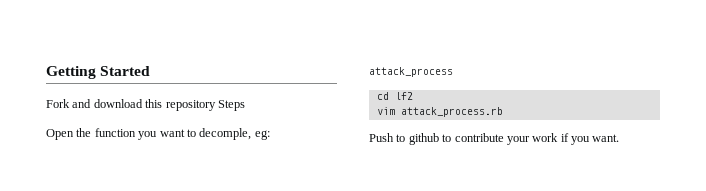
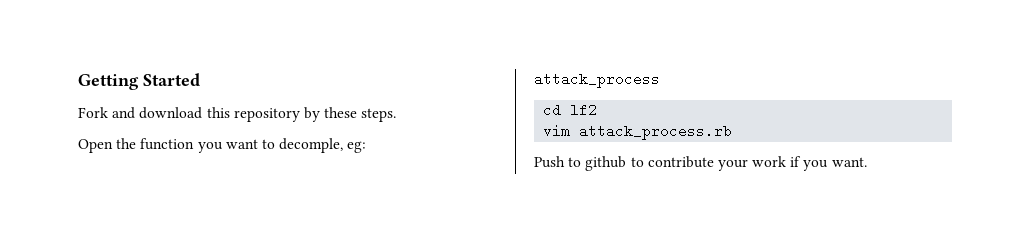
- Fork and download this repository Steps
+ Fork and download this repository by these steps.

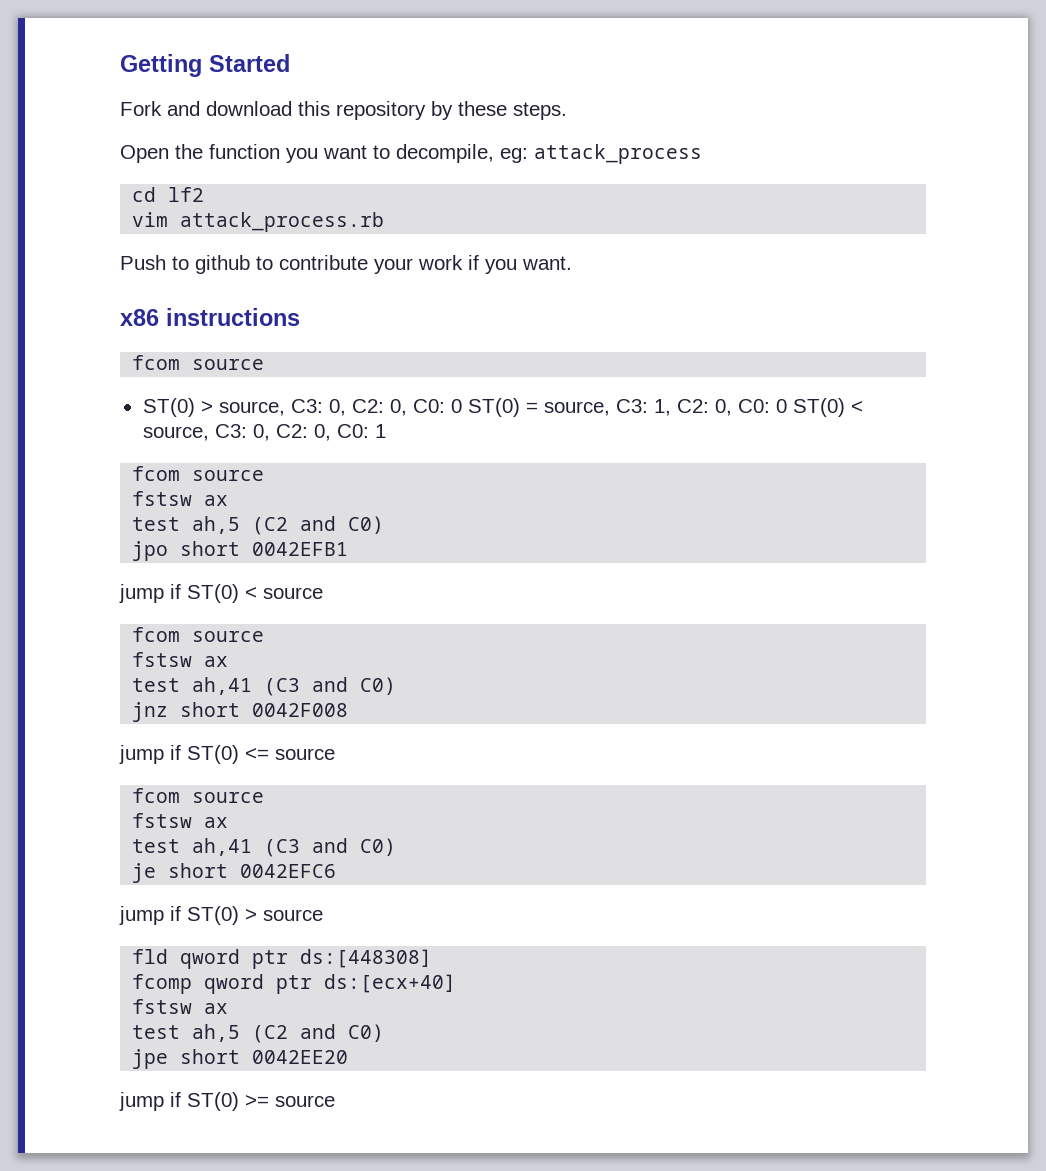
- Open the function you want to decomple, eg: attack_process
+ Open the function you want to decompile, eg: attack_process
+ x86 instructions
+ fcom source
+ ST(0) > source, C3: 0, C2: 0, C0: 0 ST(0) = source, C3: 1, C2: 0, C0: 0 ST(0) < source, C3: 0, C2: 0, C0: 1
+ fcom source
+ fstsw ax
+ test ah,5 (C2 and C0)
+ jpo short 0042EFB1
+ jump if ST(0) < source
+ fcom source
+ fstsw ax
+ test ah,41 (C3 and C0)
+ jnz short 0042F008
+ jump if ST(0) <= source
+ fcom source
+ fstsw ax
+ test ah,41 (C3 and C0)
+ je short 0042EFC6
+ jump if ST(0) > source
+ fld qword ptr ds:[448308]
+ fcomp qword ptr ds:[ecx+40]
+ fstsw ax
+ test ah,5 (C2 and C0)
+ jpe short 0042EE20
+ jump if ST(0) >= source

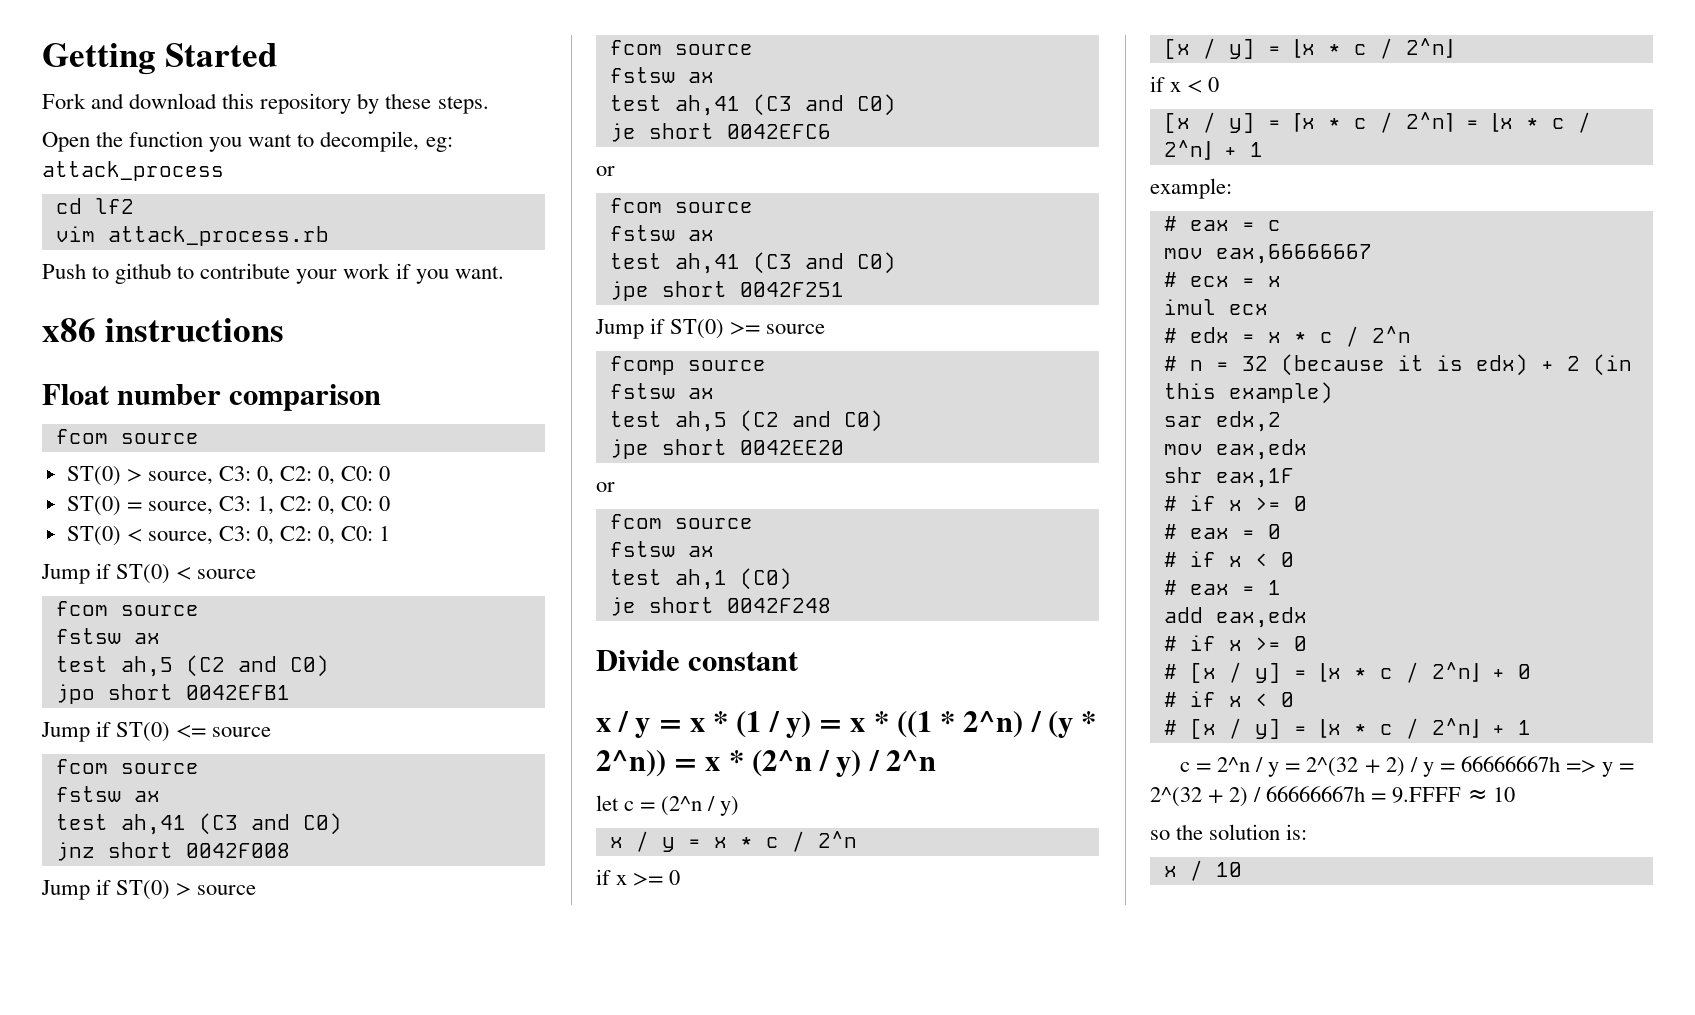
+ Float number comparison
- ST(0) > source, C3: 0, C2: 0, C0: 0 ST(0) = source, C3: 1, C2: 0, C0: 0 ST(0) < source, C3: 0, C2: 0, C0: 1
+ ST(0) > source, C3: 0, C2: 0, C0: 0
+ ST(0) = source, C3: 1, C2: 0, C0: 0
+ ST(0) < source, C3: 0, C2: 0, C0: 1
+ Jump if ST(0) < source
- jump if ST(0) < source
+ Jump if ST(0) <= source
- jump if ST(0) <= source
+ Jump if ST(0) > source
  je short 0042EFC6
- jump if ST(0) > source
- fld qword ptr ds:[448308]
- fcomp qword ptr ds:[ecx+40]
+ or
+ fcom source
+ fstsw ax
+ test ah,41 (C3 and C0)
+ jpe short 0042F251
+ Jump if ST(0) >= source
+ fcomp source
  jpe short 0042EE20
- jump if ST(0) >= source
+ or
+ fcom source
+ fstsw ax
+ test ah,1 (C0)
+ je short 0042F248
+ Divide constant
+ x / y = x * (1 / y) = x * ((1 * 2^n) / (y * 2^n)) = x * (2^n / y) / 2^n
+ let c = (2^n / y)
+ x / y = x * c / 2^n
+ if x >= 0
+ [x / y] = ⌊x * c / 2^n⌋
+ if x < 0
+ [x / y] = ⌈x * c / 2^n⌉ = ⌊x * c / 2^n⌋ + 1
+ example:
+ # eax = c
+ mov eax,66666667
+ # ecx = x
+ imul ecx
+ # edx = x * c / 2^n
+ # n = 32 (because it is edx) + 2 (in this example)
+ sar edx,2
+ mov eax,edx
+ shr eax,1F
+ # if x >= 0
+ # eax = 0
+ # if x < 0
+ # eax = 1
+ add eax,edx
+ # if x >= 0
+ # [x / y] = ⌊x * c / 2^n⌋ + 0
+ # if x < 0
+ # [x / y] = ⌊x * c / 2^n⌋ + 1
+ c = 2^n / y = 2^(32 + 2) / y = 66666667h => y = 2^(32 + 2) / 66666667h = 9.FFFF ≈ 10
+ so the solution is:
+ x / 10

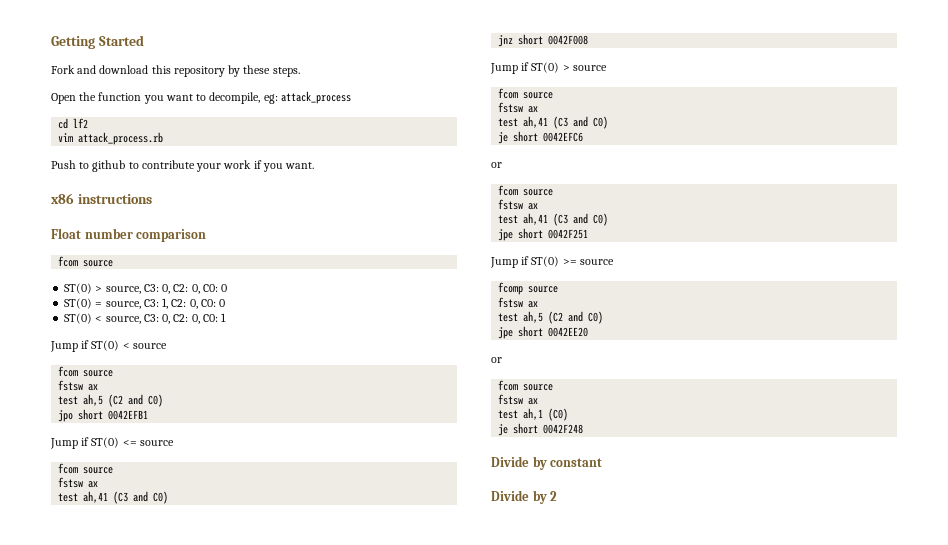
- Divide constant
+ Divide by constant
- x / y = x * (1 / y) = x * ((1 * 2^n) / (y * 2^n)) = x * (2^n / y) / 2^n
- let c = (2^n / y)
- x / y = x * c / 2^n
- if x >= 0
- [x / y] = ⌊x * c / 2^n⌋
- if x < 0
- [x / y] = ⌈x * c / 2^n⌉ = ⌊x * c / 2^n⌋ + 1
- example:
- # eax = c
- mov eax,66666667
- # ecx = x
- imul ecx
- # edx = x * c / 2^n
- # n = 32 (because it is edx) + 2 (in this example)
- sar edx,2
- mov eax,edx
- shr eax,1F
- # if x >= 0
- # eax = 0
- # if x < 0
- # eax = 1
- add eax,edx
- # if x >= 0
- # [x / y] = ⌊x * c / 2^n⌋ + 0
- # if x < 0
- # [x / y] = ⌊x * c / 2^n⌋ + 1
- c = 2^n / y = 2^(32 + 2) / y = 66666667h => y = 2^(32 + 2) / 66666667h = 9.FFFF ≈ 10
- so the solution is:
- x / 10
+ Divide by 2

